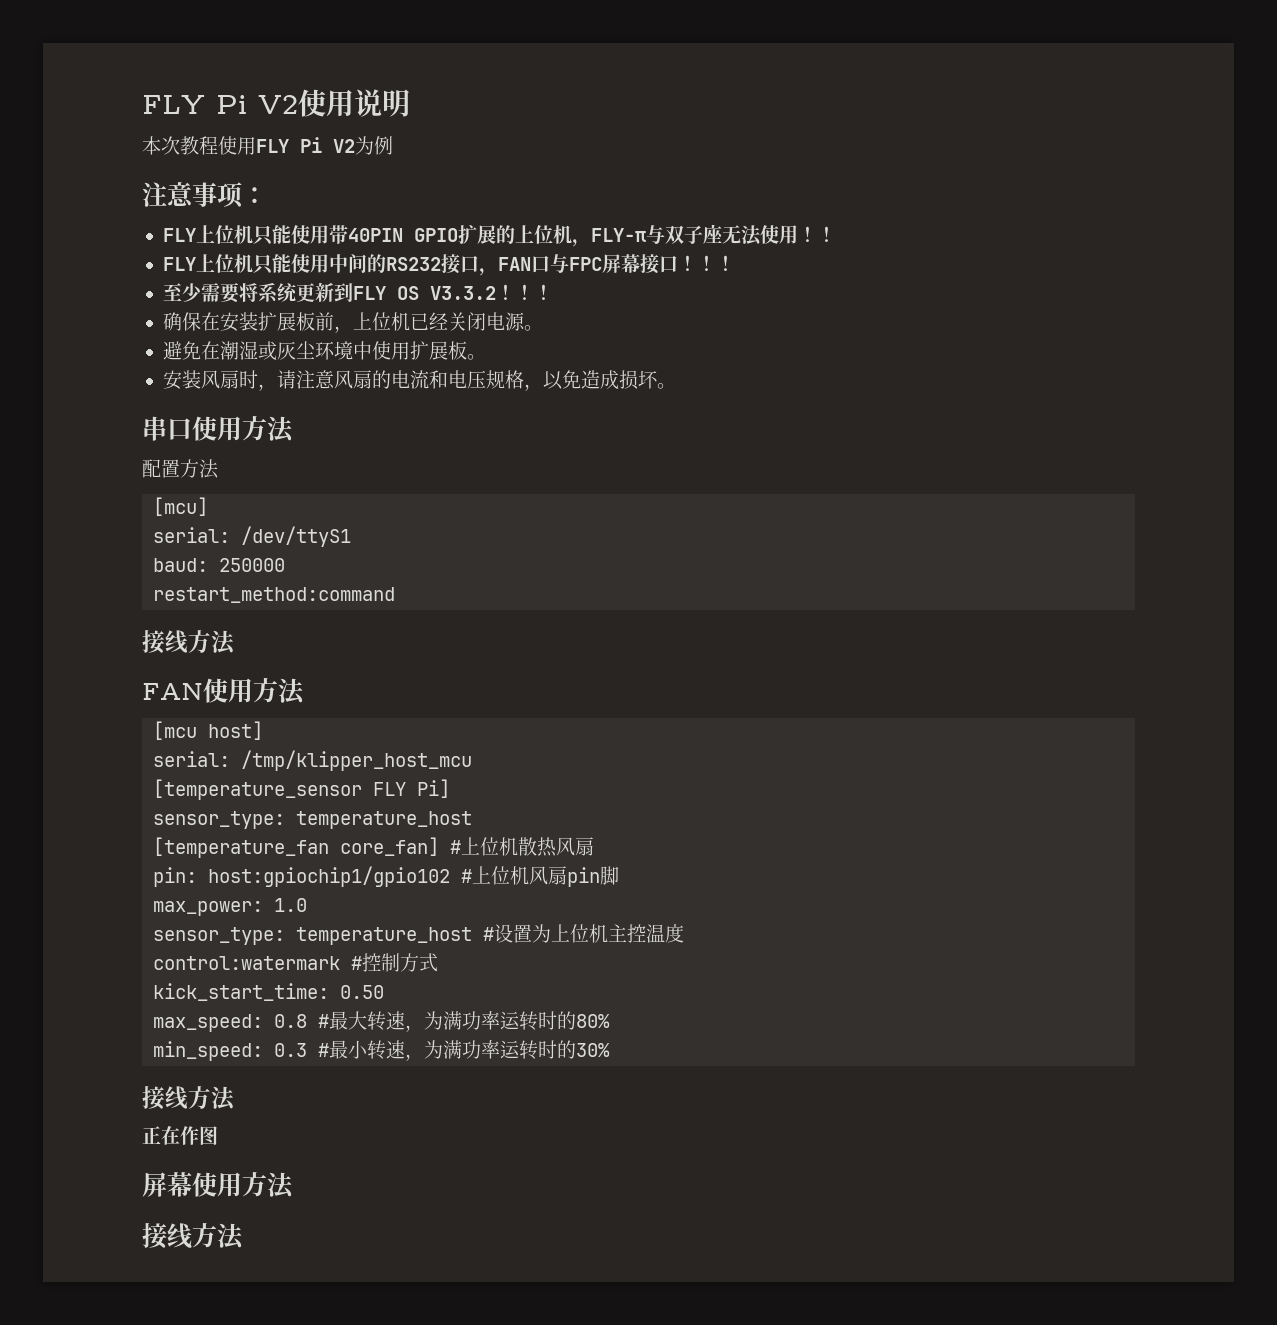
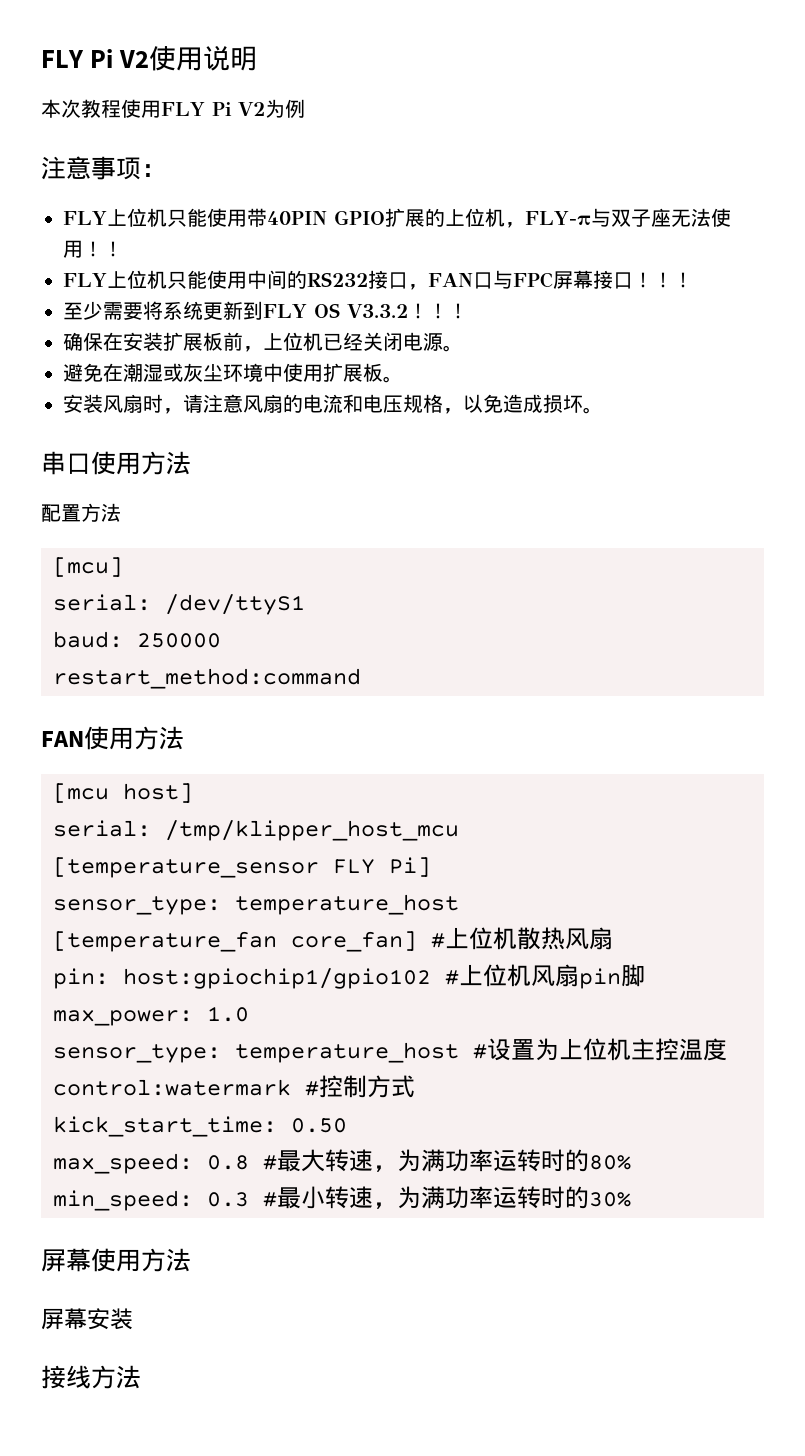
  restart_method:command
- 接线方法
  min_speed: 0.3 #最小转速，为满功率运转时的30%
- 接线方法
- 正在作图
+ 屏幕安装

